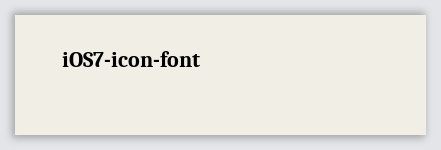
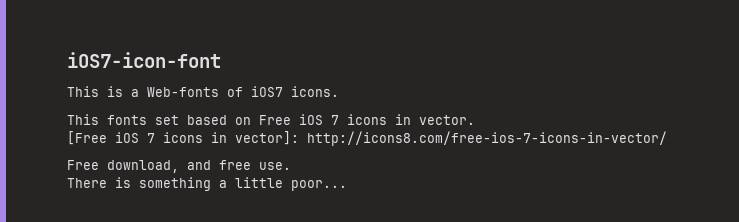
+ This is a Web-fonts of iOS7 icons.
+ This fonts set based on Free iOS 7 icons in vector.
+ [Free iOS 7 icons in vector]: http://icons8.com/free-ios-7-icons-in-vector/
+ Free download, and free use.
+ There is something a little poor...

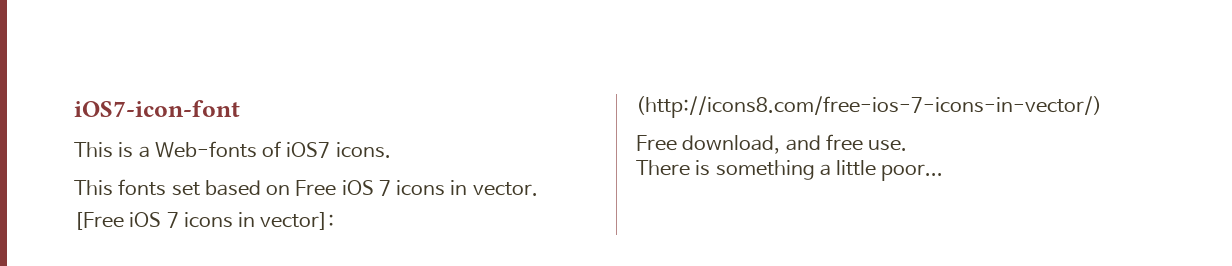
- [Free iOS 7 icons in vector]: http://icons8.com/free-ios-7-icons-in-vector/
+ [Free iOS 7 icons in vector]: (http://icons8.com/free-ios-7-icons-in-vector/)

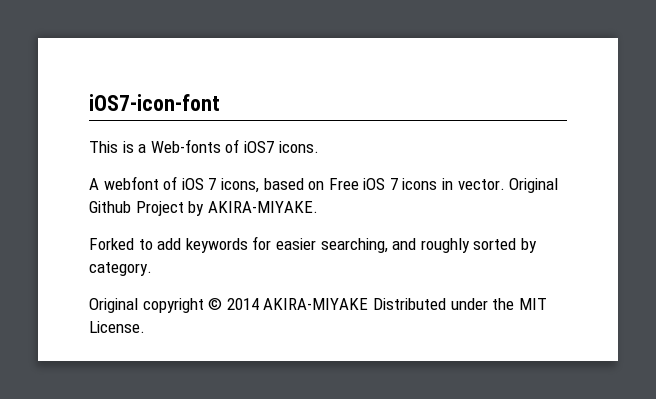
- This fonts set based on Free iOS 7 icons in vector.
- [Free iOS 7 icons in vector]: (http://icons8.com/free-ios-7-icons-in-vector/)
- Free download, and free use.
- There is something a little poor...
+ A webfont of iOS 7 icons, based on Free iOS 7 icons in vector. Original Github Project by AKIRA-MIYAKE.
+ Forked to add keywords for easier searching, and roughly sorted by category.
+ Original copyright © 2014 AKIRA-MIYAKE Distributed under the MIT License.

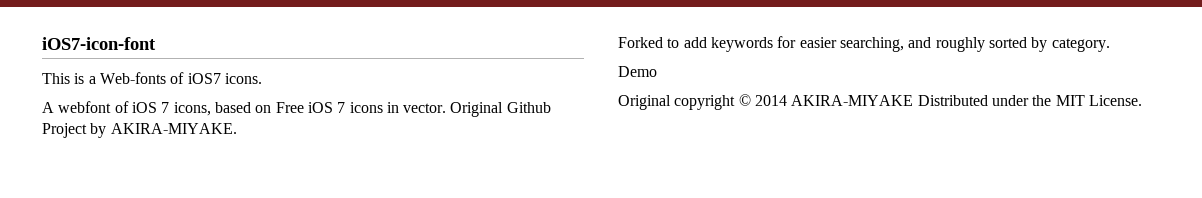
+ Demo

